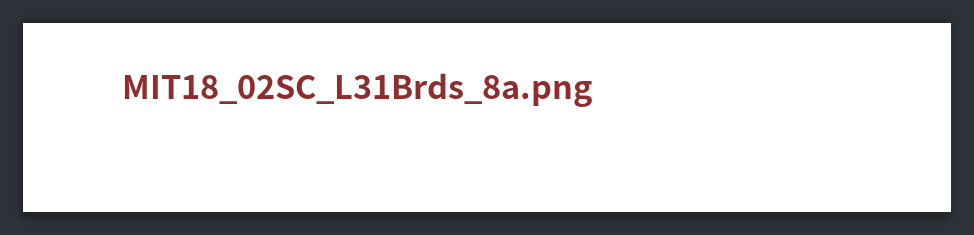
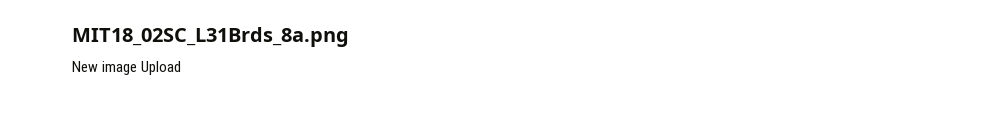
+ New image Upload

